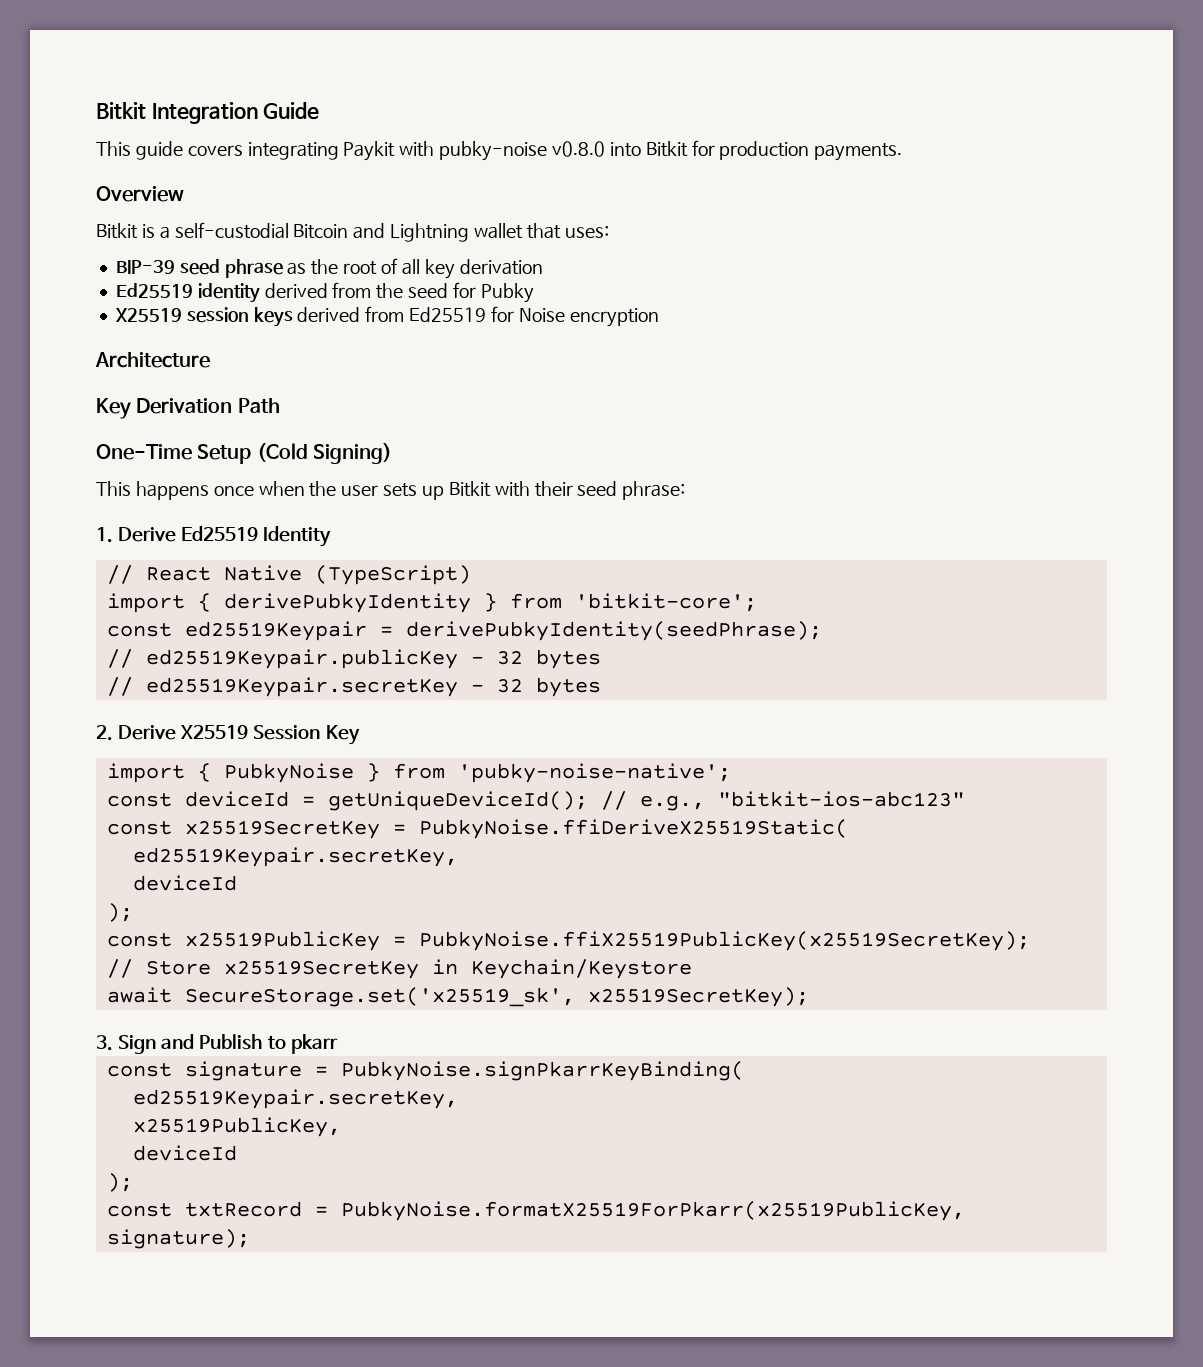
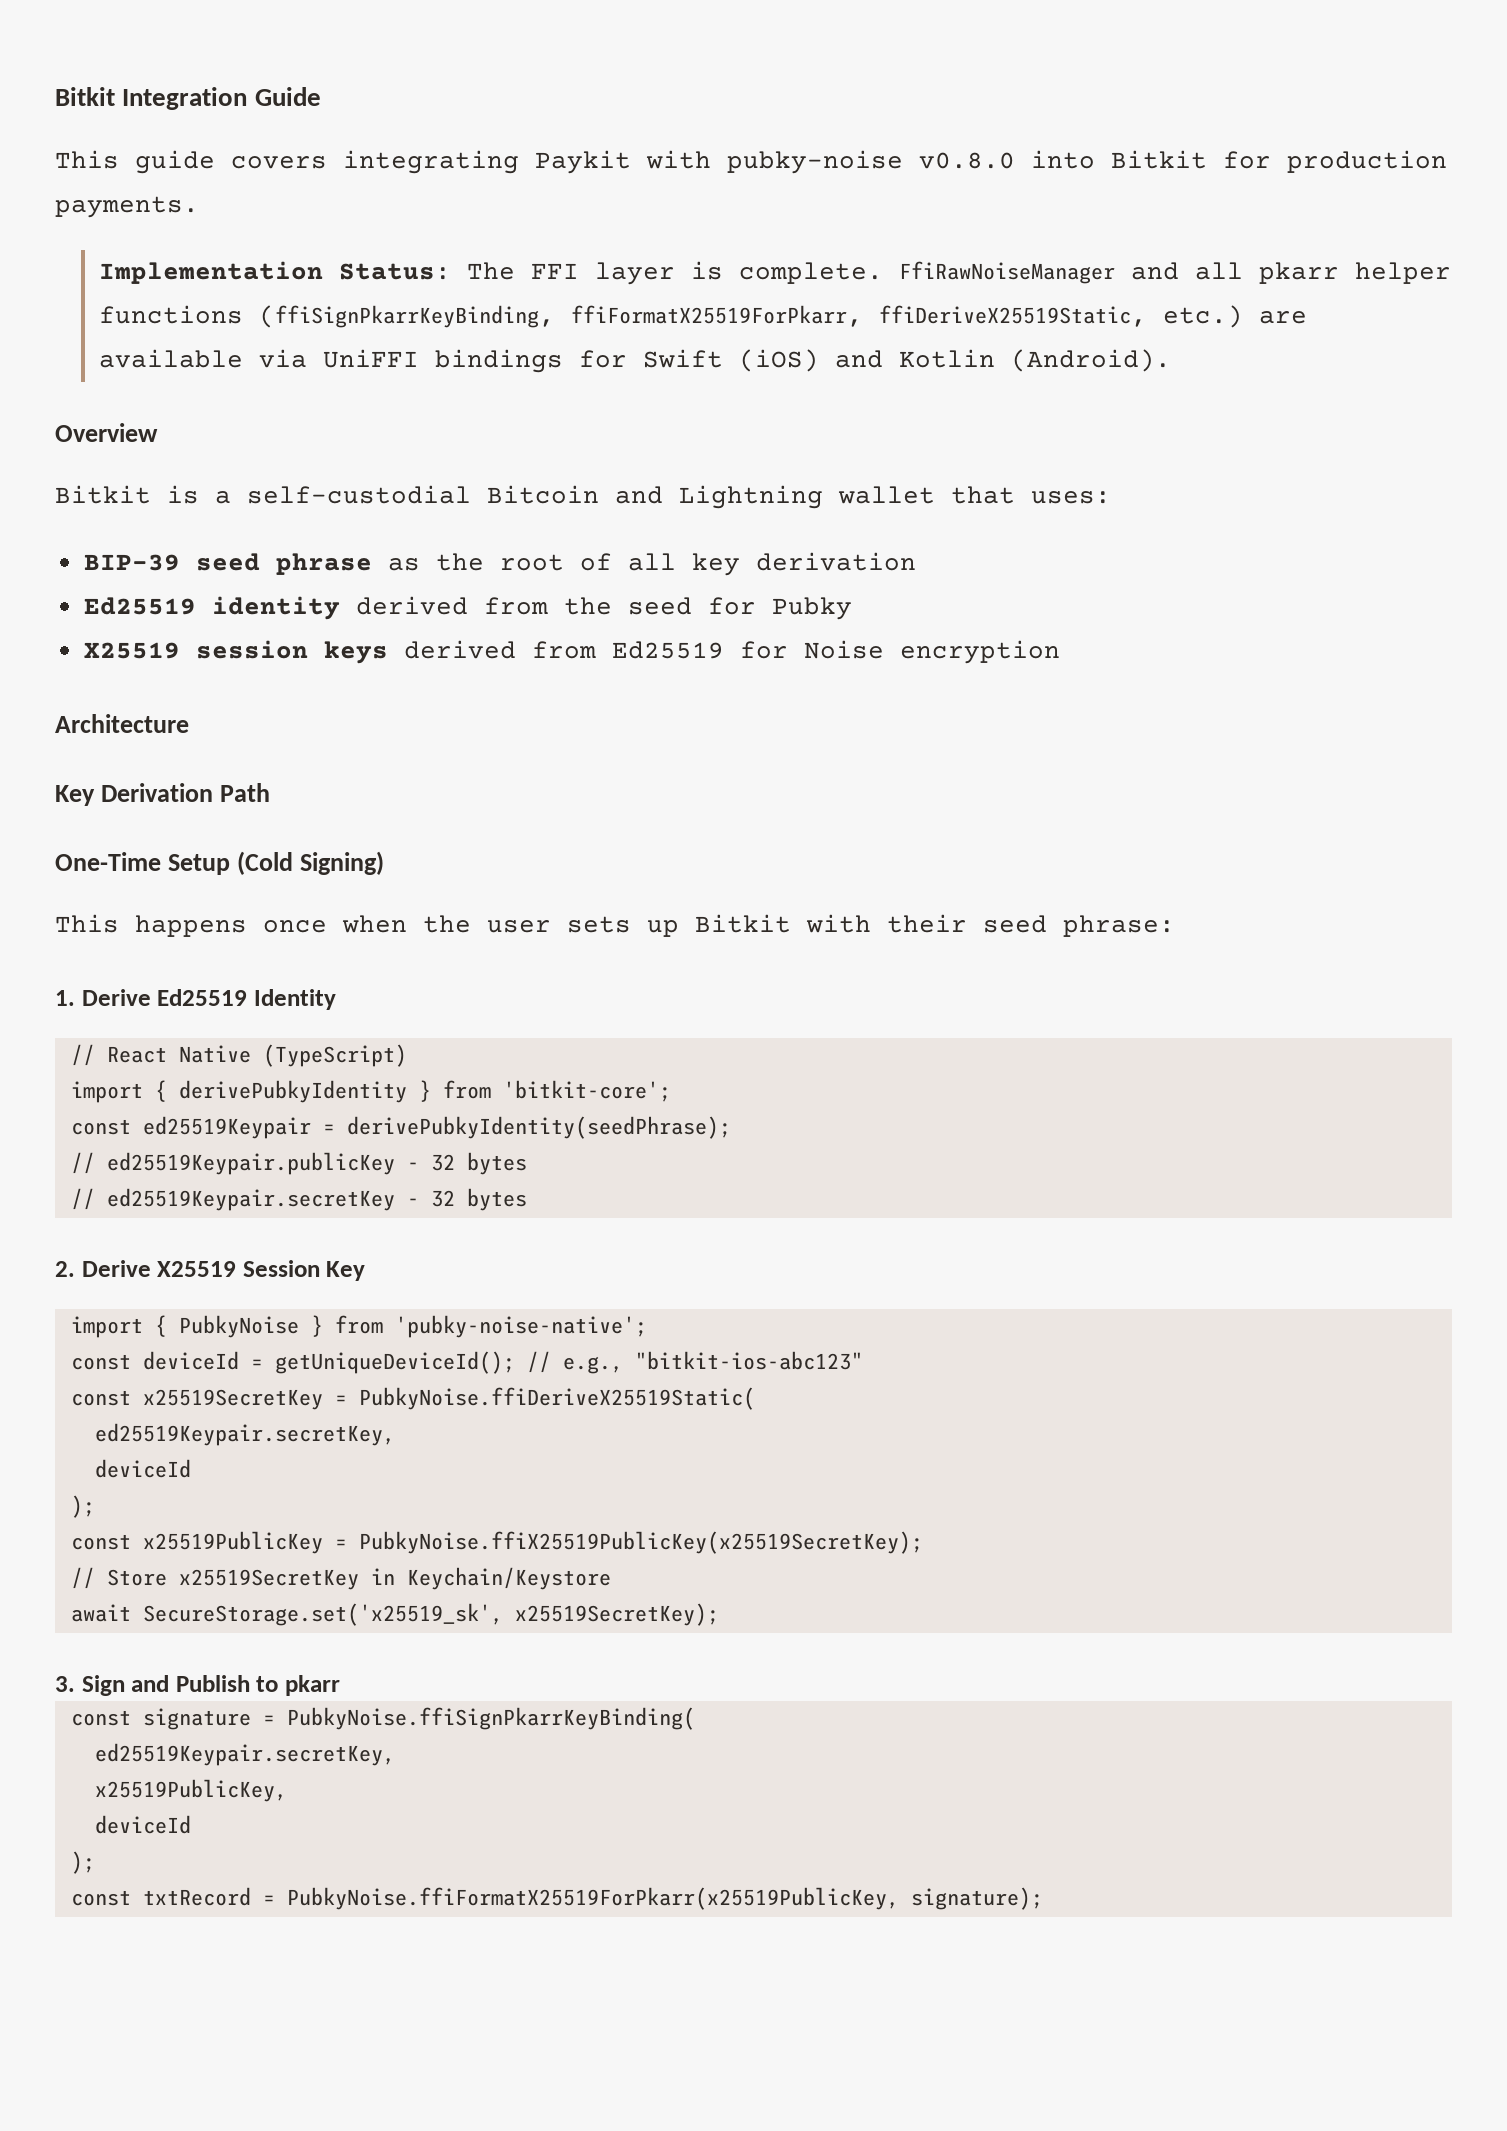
+ Implementation Status: The FFI layer is complete. FfiRawNoiseManager and all pkarr helper functions (ffiSignPkarrKeyBinding, ffiFormatX25519ForPkarr, ffiDeriveX25519Static, etc.) are available via UniFFI bindings for Swift (iOS) and Kotlin (Android).
- const signature = PubkyNoise.signPkarrKeyBinding(
+ const signature = PubkyNoise.ffiSignPkarrKeyBinding(
- const txtRecord = PubkyNoise.formatX25519ForPkarr(x25519PublicKey, signature);
+ const txtRecord = PubkyNoise.ffiFormatX25519ForPkarr(x25519PublicKey, signature);

